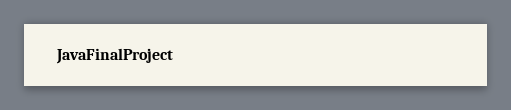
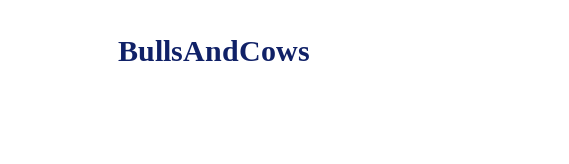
- JavaFinalProject
+ BullsAndCows

